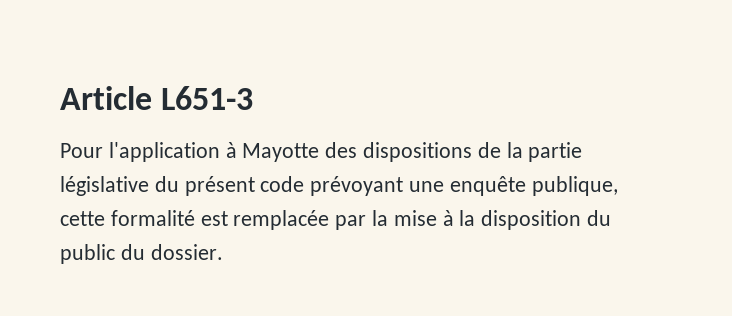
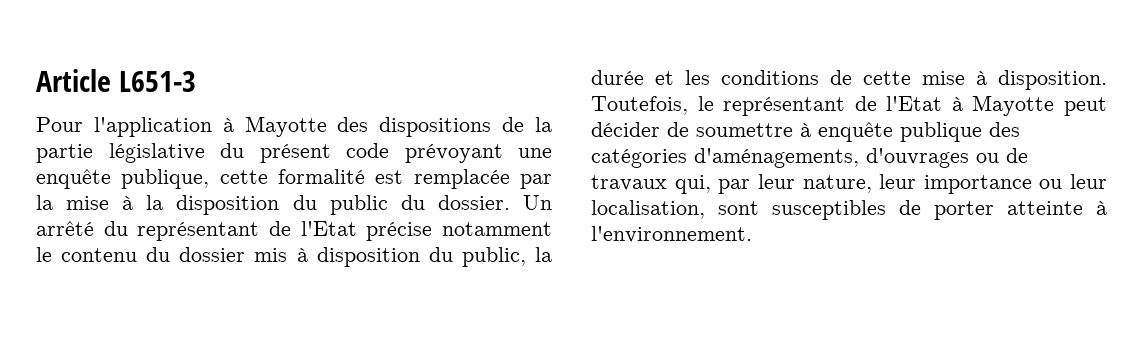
+ Un arrêté du représentant de l'Etat précise notamment le contenu du dossier mis à disposition du public, la durée et les conditions de cette mise à disposition. Toutefois, le représentant de l'Etat à Mayotte peut décider de soumettre à enquête publique des catégories d'aménagements, d'ouvrages ou de travaux qui, par leur nature, leur importance ou leur localisation, sont susceptibles de porter atteinte à l'environnement.

